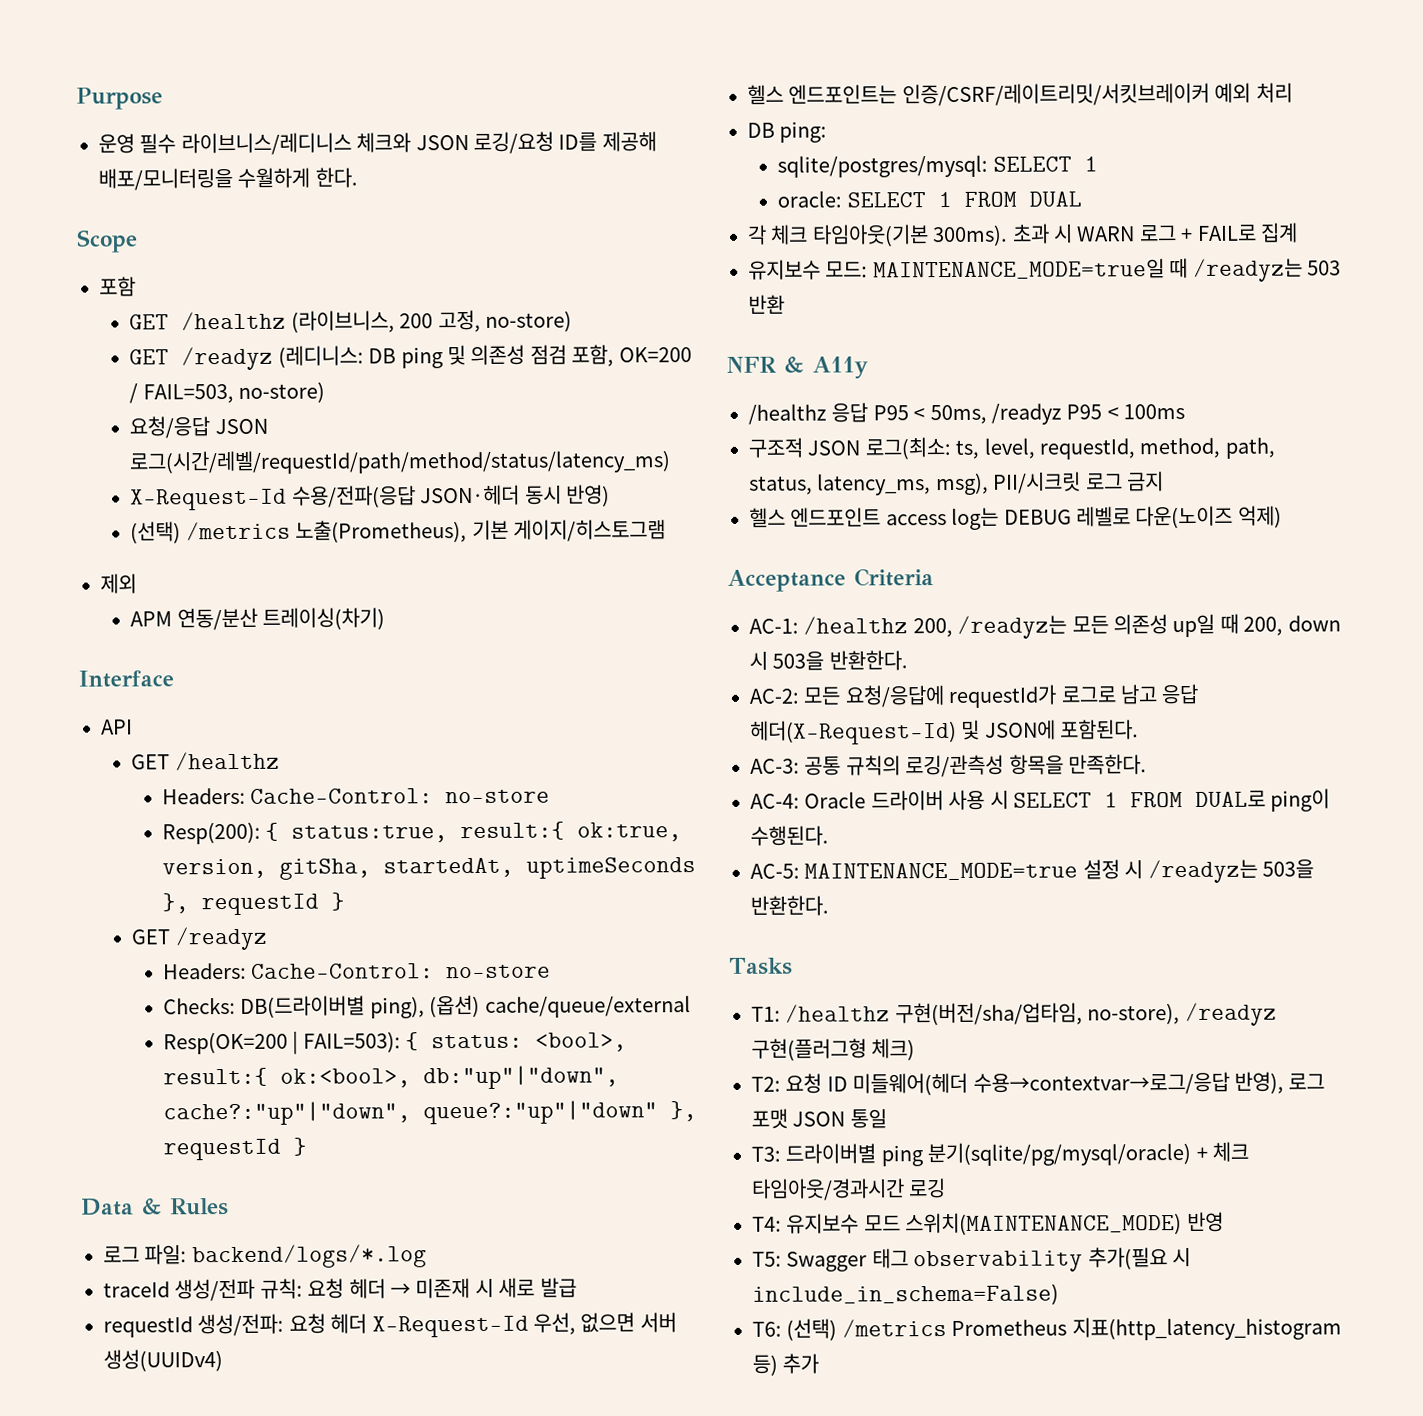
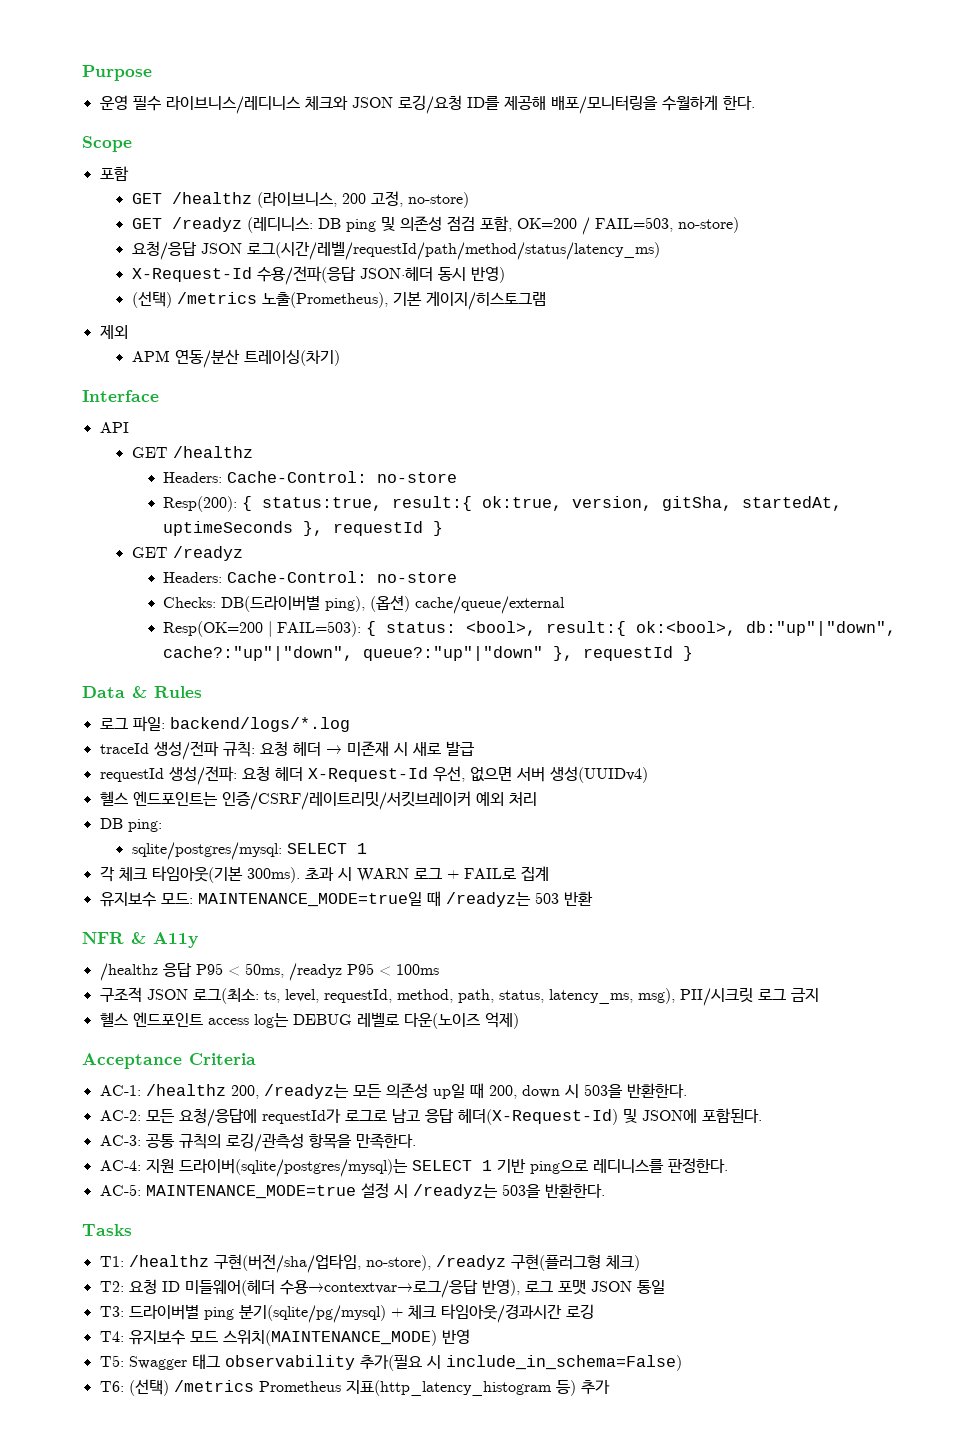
- oracle: SELECT 1 FROM DUAL
- AC-4: Oracle 드라이버 사용 시 SELECT 1 FROM DUAL로 ping이 수행된다.
+ AC-4: 지원 드라이버(sqlite/postgres/mysql)는 SELECT 1 기반 ping으로 레디니스를 판정한다.
- T3: 드라이버별 ping 분기(sqlite/pg/mysql/oracle) + 체크 타임아웃/경과시간 로깅
+ T3: 드라이버별 ping 분기(sqlite/pg/mysql) + 체크 타임아웃/경과시간 로깅

